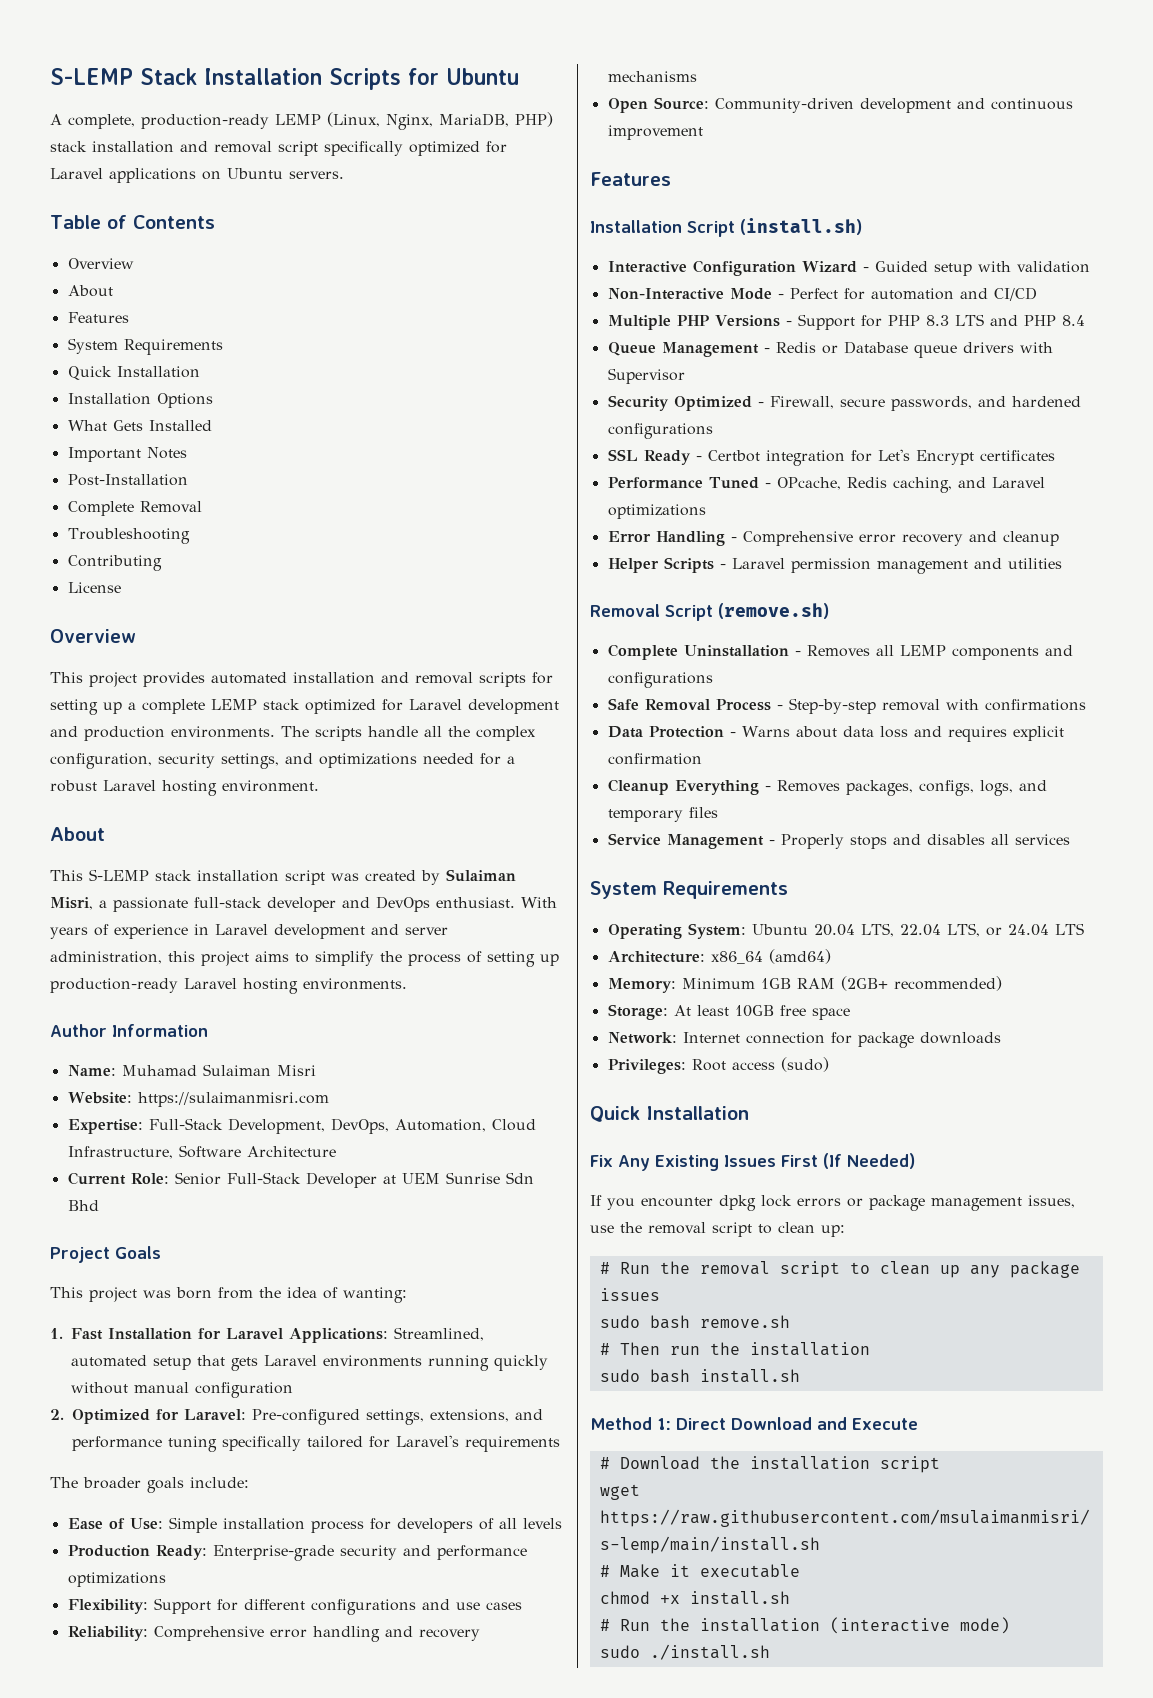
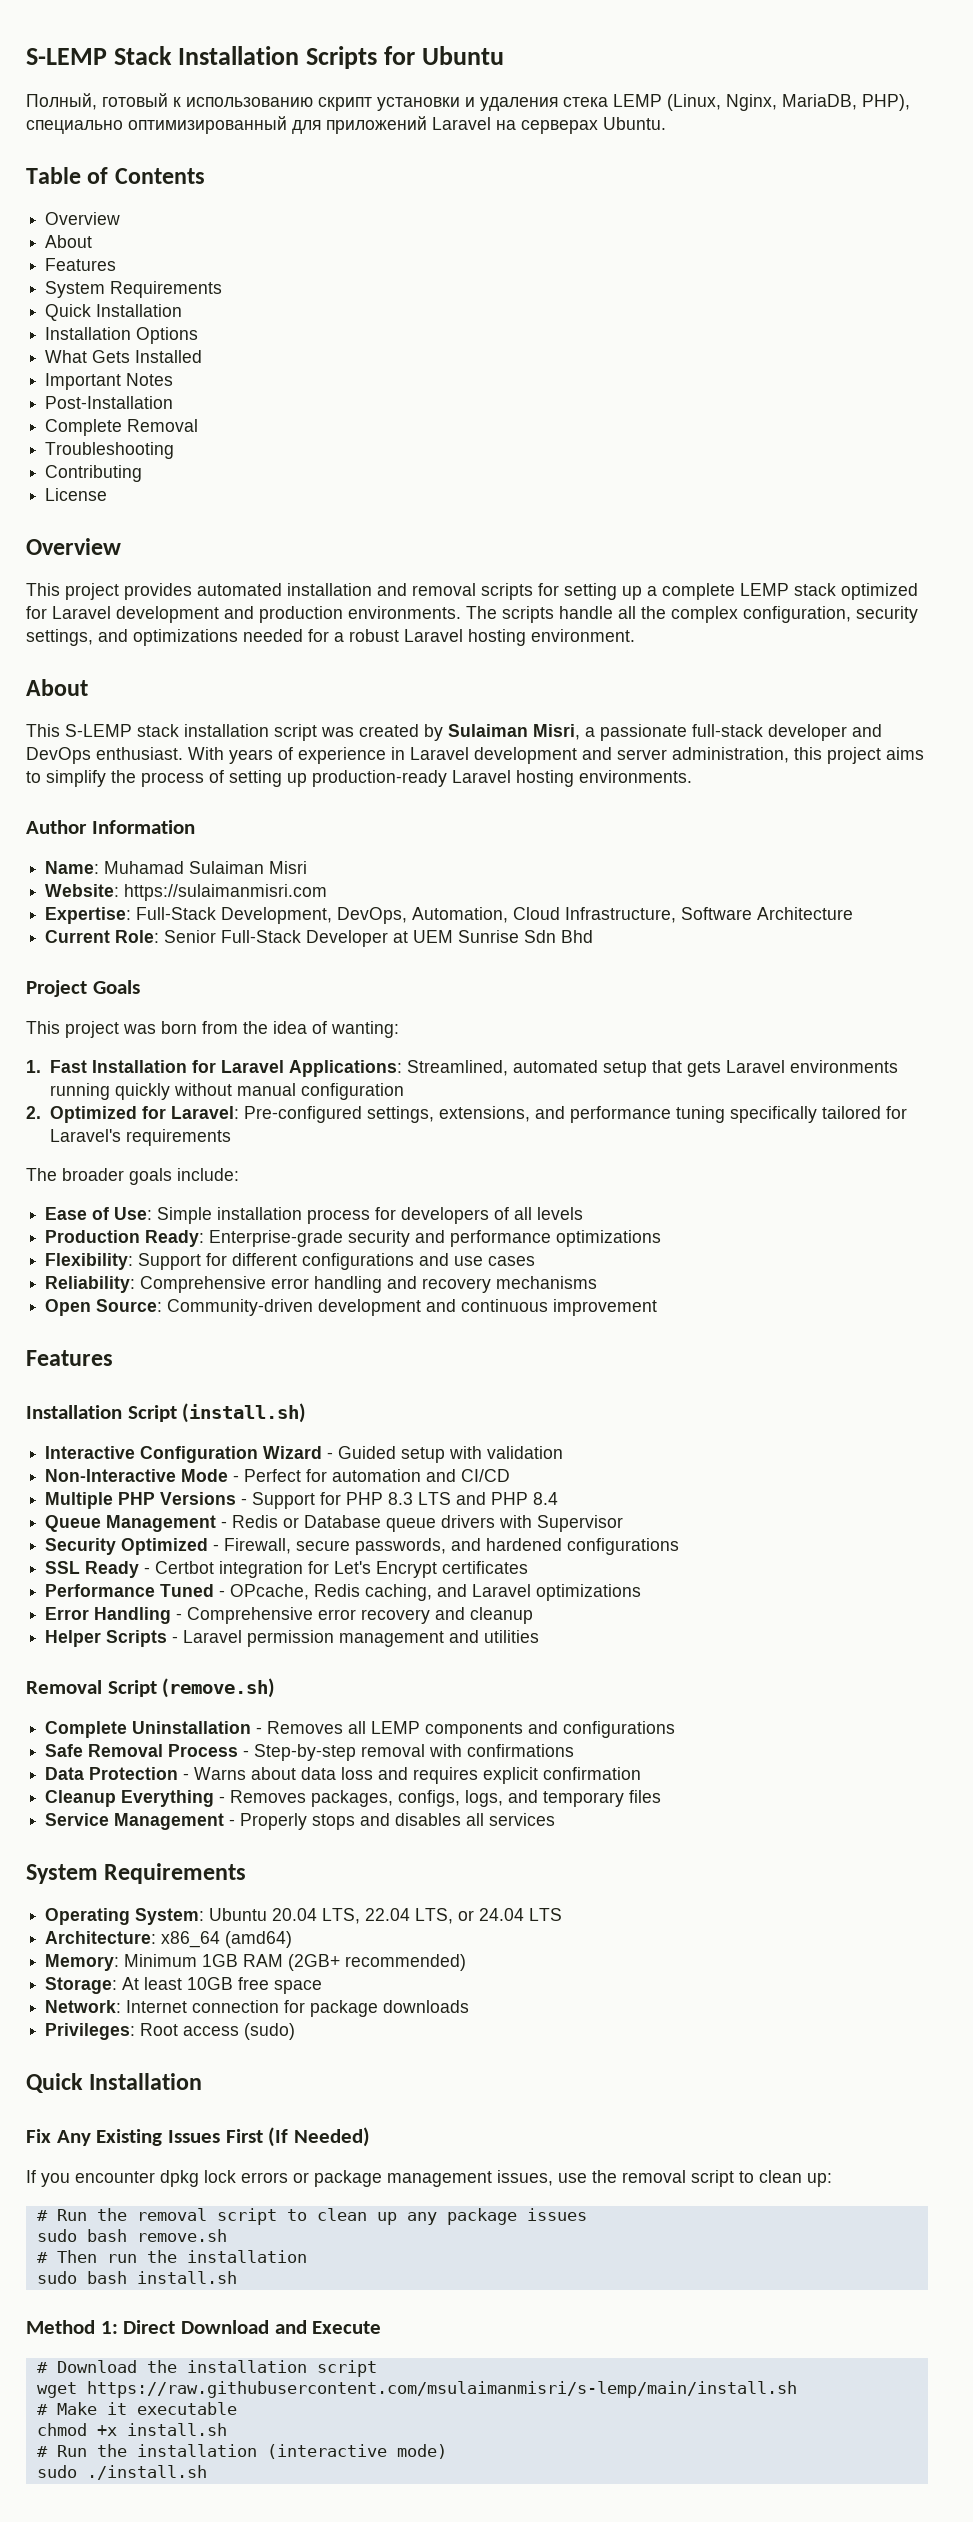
- A complete, production-ready LEMP (Linux, Nginx, MariaDB, PHP) stack installation and removal script specifically optimized for Laravel applications on Ubuntu servers.
+ Полный, готовый к использованию скрипт установки и удаления стека LEMP (Linux, Nginx, MariaDB, PHP), специально оптимизированный для приложений Laravel на серверах Ubuntu.

